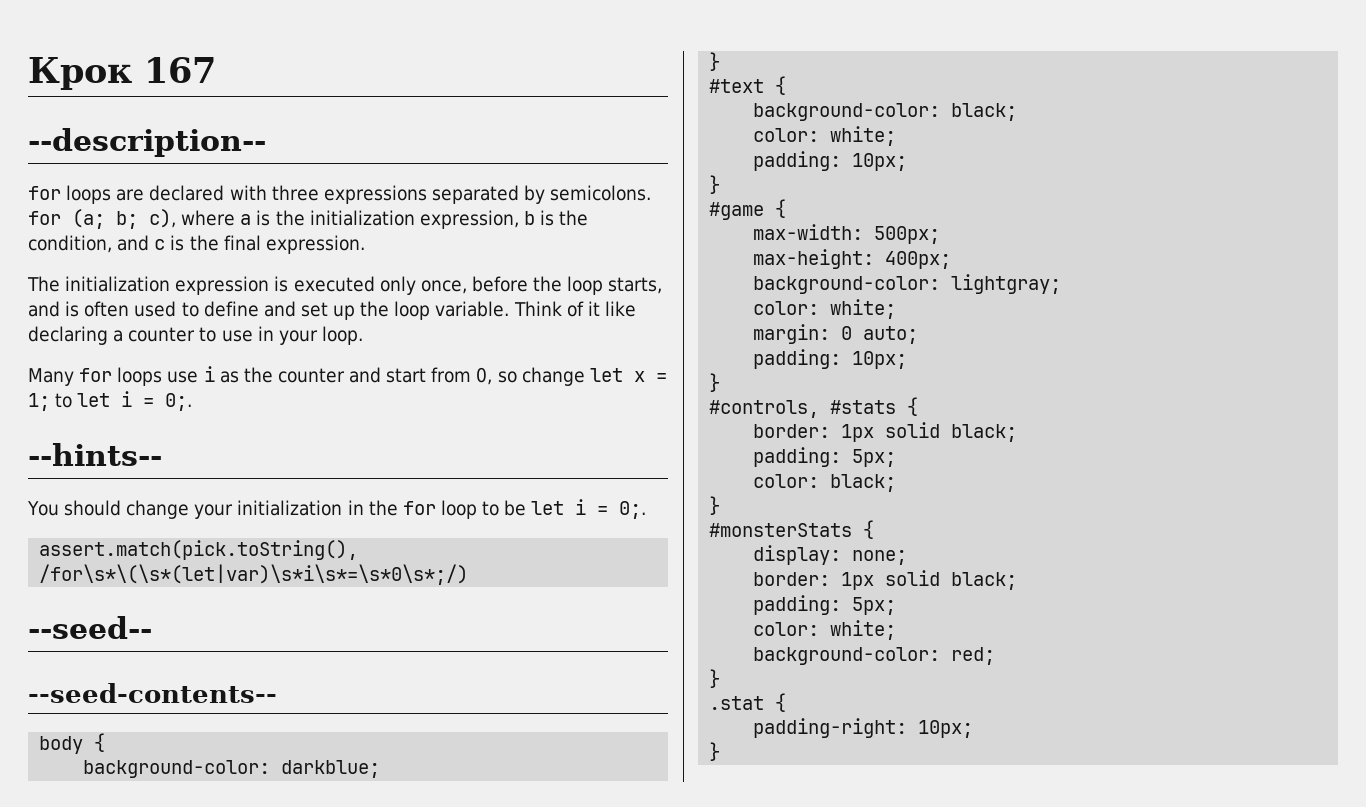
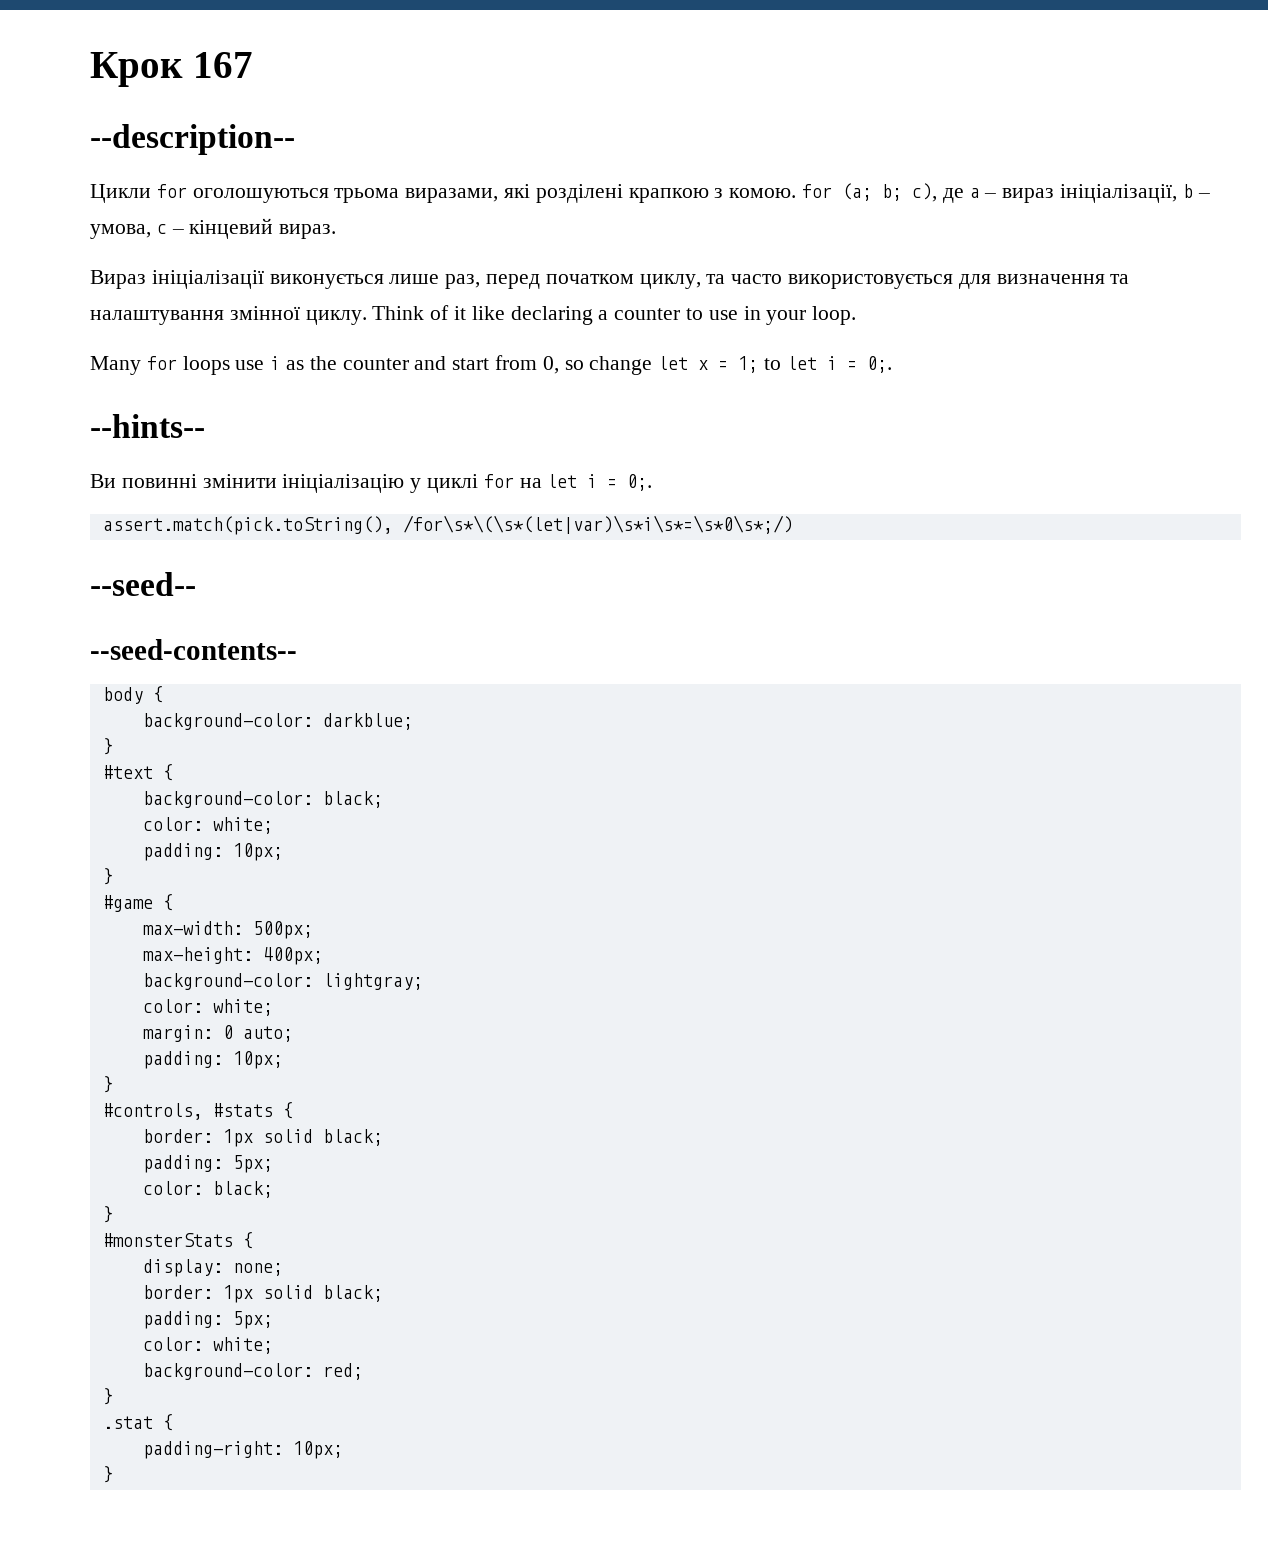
- for loops are declared with three expressions separated by semicolons. for (a; b; c), where a is the initialization expression, b is the condition, and c is the final expression.
- The initialization expression is executed only once, before the loop starts, and is often used to define and set up the loop variable.
+ Цикли for оголошуються трьома виразами, які розділені крапкою з комою. for (a; b; c), де a – вираз ініціалізації, b – умова, c – кінцевий вираз.
+ Вираз ініціалізації виконується лише раз, перед початком циклу, та часто використовується для визначення та налаштування змінної циклу.
- You should change your initialization in the for loop to be let i = 0;.
+ Ви повинні змінити ініціалізацію у циклі for на let i = 0;.

